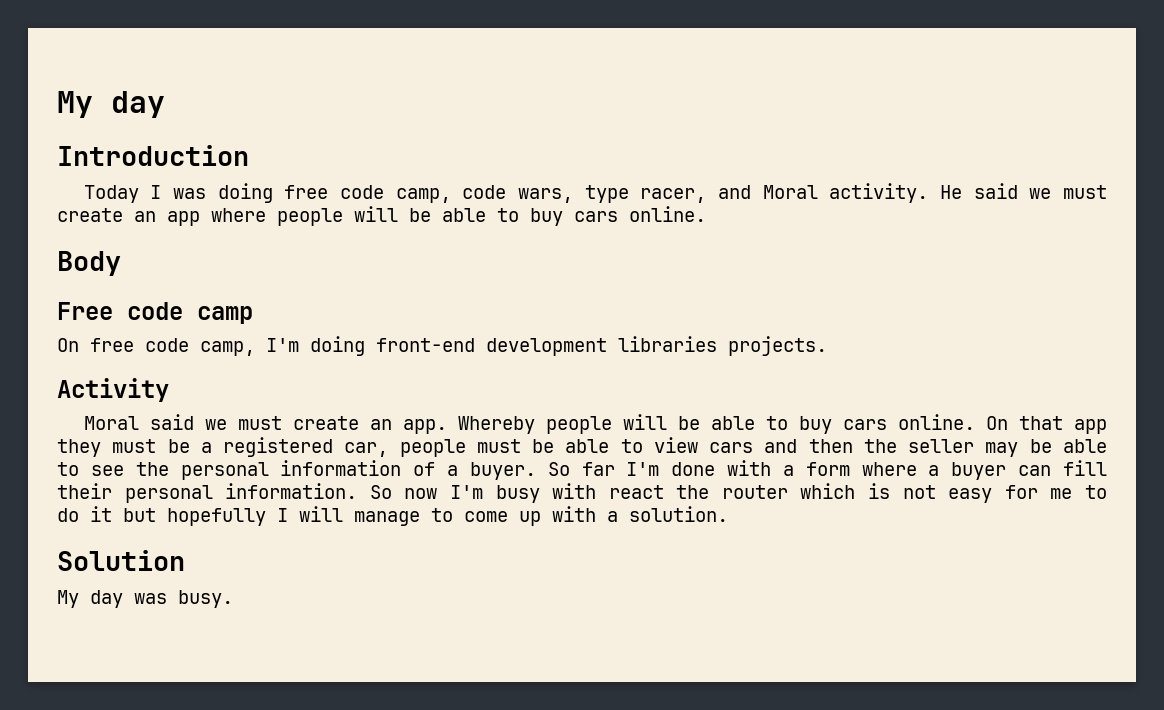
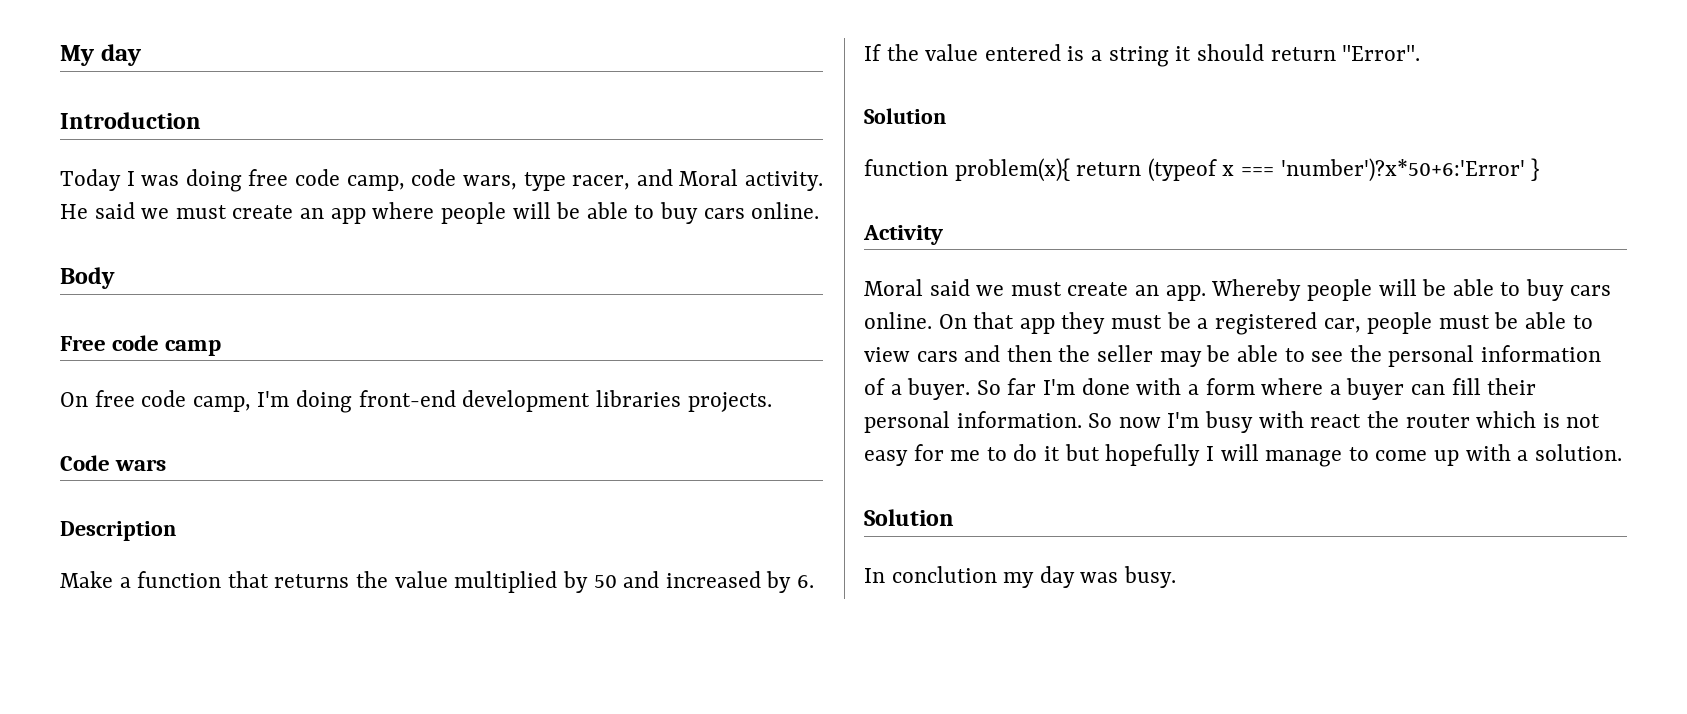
+ Code wars
+ Description
+ Make a function that returns the value multiplied by 50 and increased by 6. If the value entered is a string it should return "Error".
+ Solution
+ function problem(x){ return (typeof x === 'number')?x*50+6:'Error' }
- My day was busy.
+ In conclution my day was busy.

